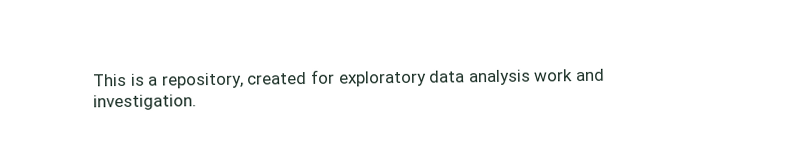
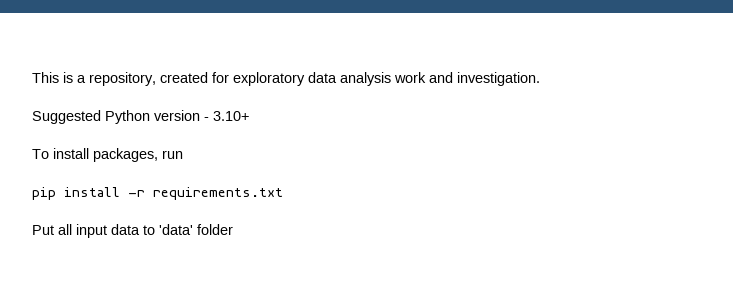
+ Suggested Python version - 3.10+
+ To install packages, run
+ pip install -r requirements.txt
+ Put all input data to 'data' folder

